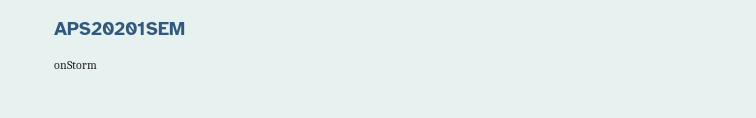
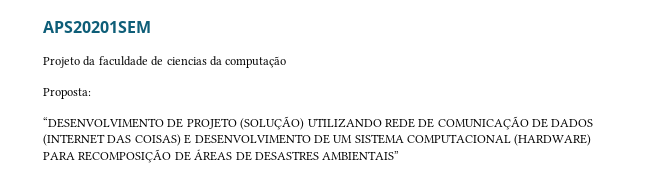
- onStorm
+ Projeto da faculdade de ciencias da computação
+ Proposta:
+ “DESENVOLVIMENTO DE PROJETO (SOLUÇÃO) UTILIZANDO REDE DE COMUNICAÇÃO DE DADOS (INTERNET DAS COISAS) E DESENVOLVIMENTO DE UM SISTEMA COMPUTACIONAL (HARDWARE) PARA RECOMPOSIÇÃO DE ÁREAS DE DESASTRES AMBIENTAIS”

